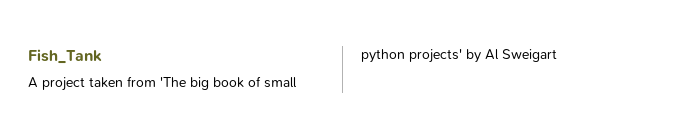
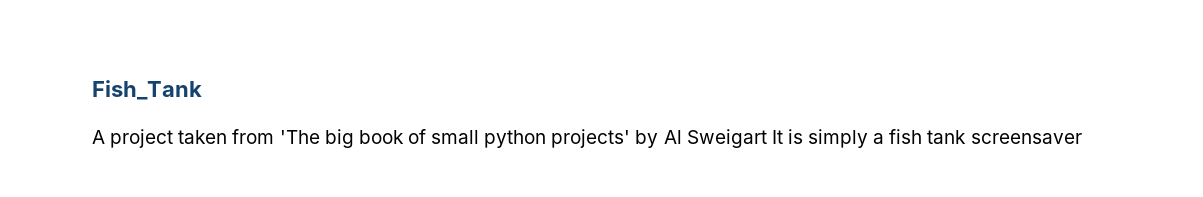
- A project taken from 'The big book of small python projects' by Al Sweigart
+ A project taken from 'The big book of small python projects' by Al Sweigart It is simply a fish tank screensaver

